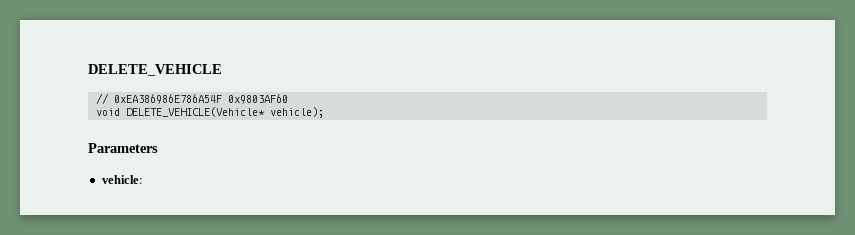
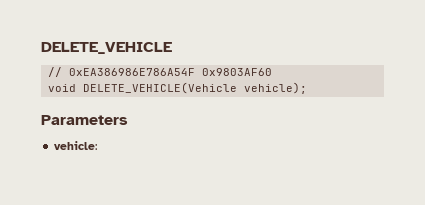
- void DELETE_VEHICLE(Vehicle* vehicle);
+ void DELETE_VEHICLE(Vehicle vehicle);

